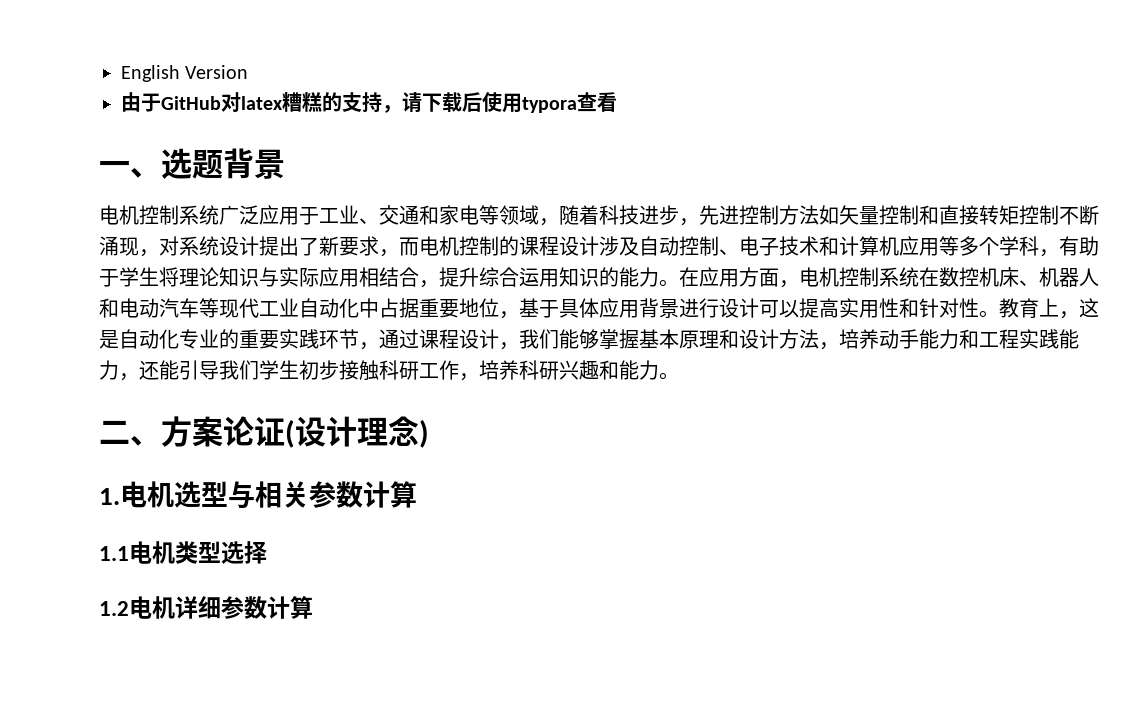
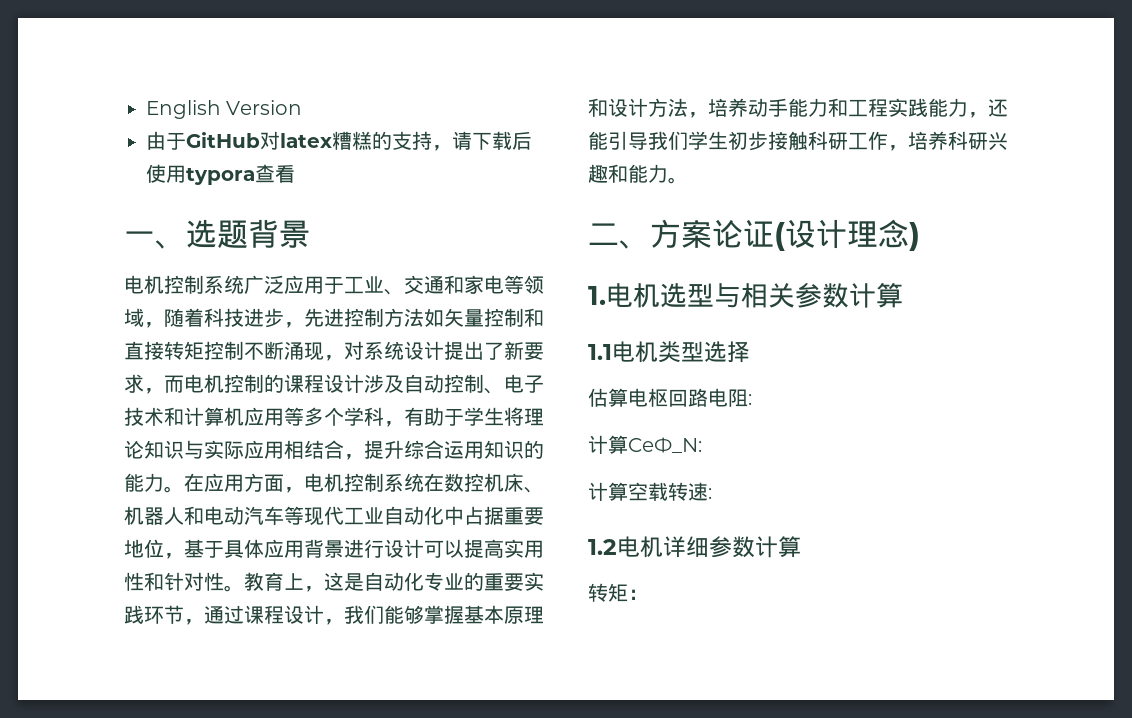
+ 估算电枢回路电阻:
+ 计算CeФ_N:
+ 计算空载转速:
+ 转矩：

